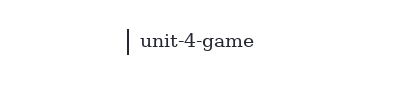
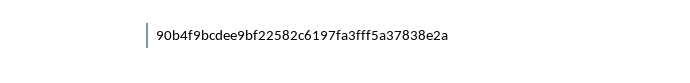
- unit-4-game
+ 90b4f9bcdee9bf22582c6197fa3fff5a37838e2a

